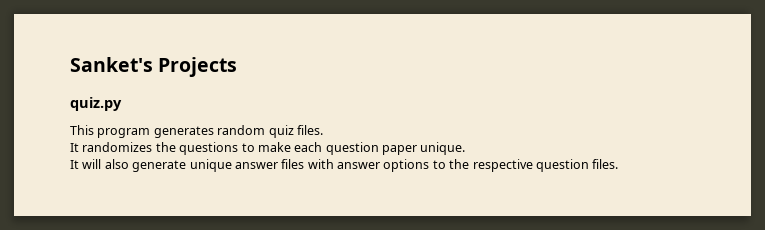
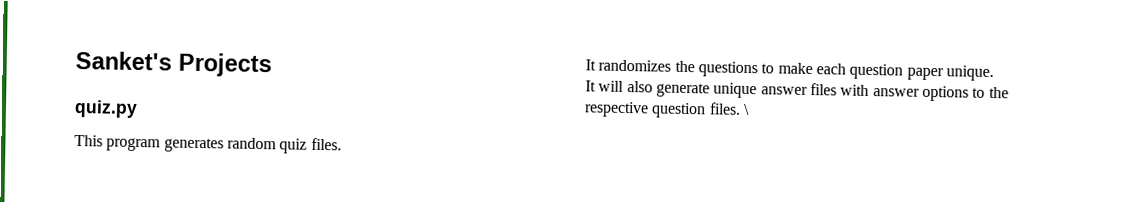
+ \

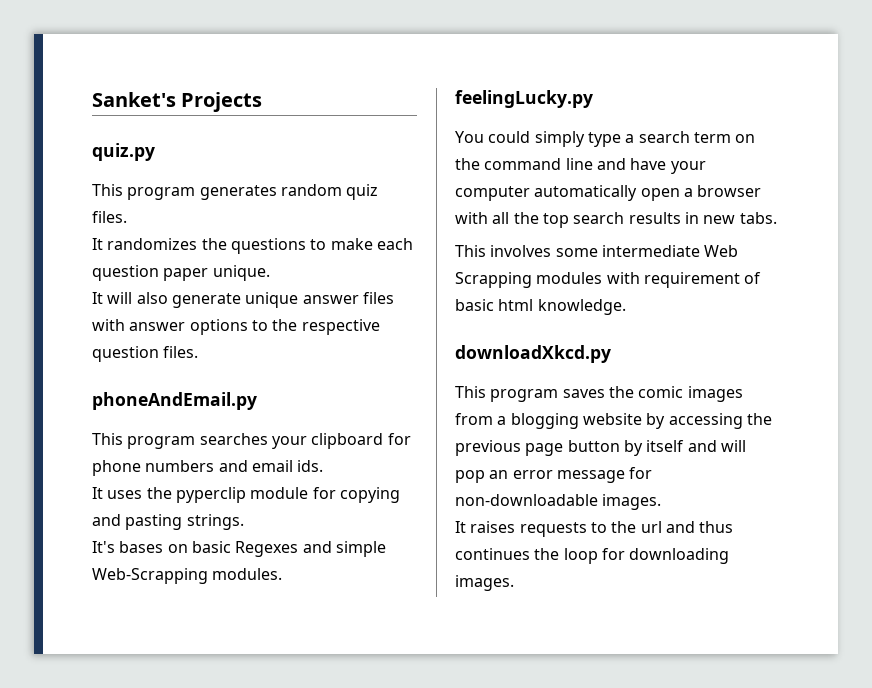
- It will also generate unique answer files with answer options to the respective question files. \
+ It will also generate unique answer files with answer options to the respective question files.
+ phoneAndEmail.py
+ This program searches your clipboard for phone numbers and email ids.
+ It uses the pyperclip module for copying and pasting strings.
+ It's bases on basic Regexes and simple Web-Scrapping modules.
+ feelingLucky.py
+ You could simply type a search term on the command line and have your computer automatically open a browser with all the top search results in new tabs.
+ This involves some intermediate Web Scrapping modules with requirement of basic html knowledge.
+ downloadXkcd.py
+ This program saves the comic images from a blogging website by accessing the previous page button by itself and will pop an error message for non-downloadable images.
+ It raises requests to the url and thus continues the loop for downloading images.

